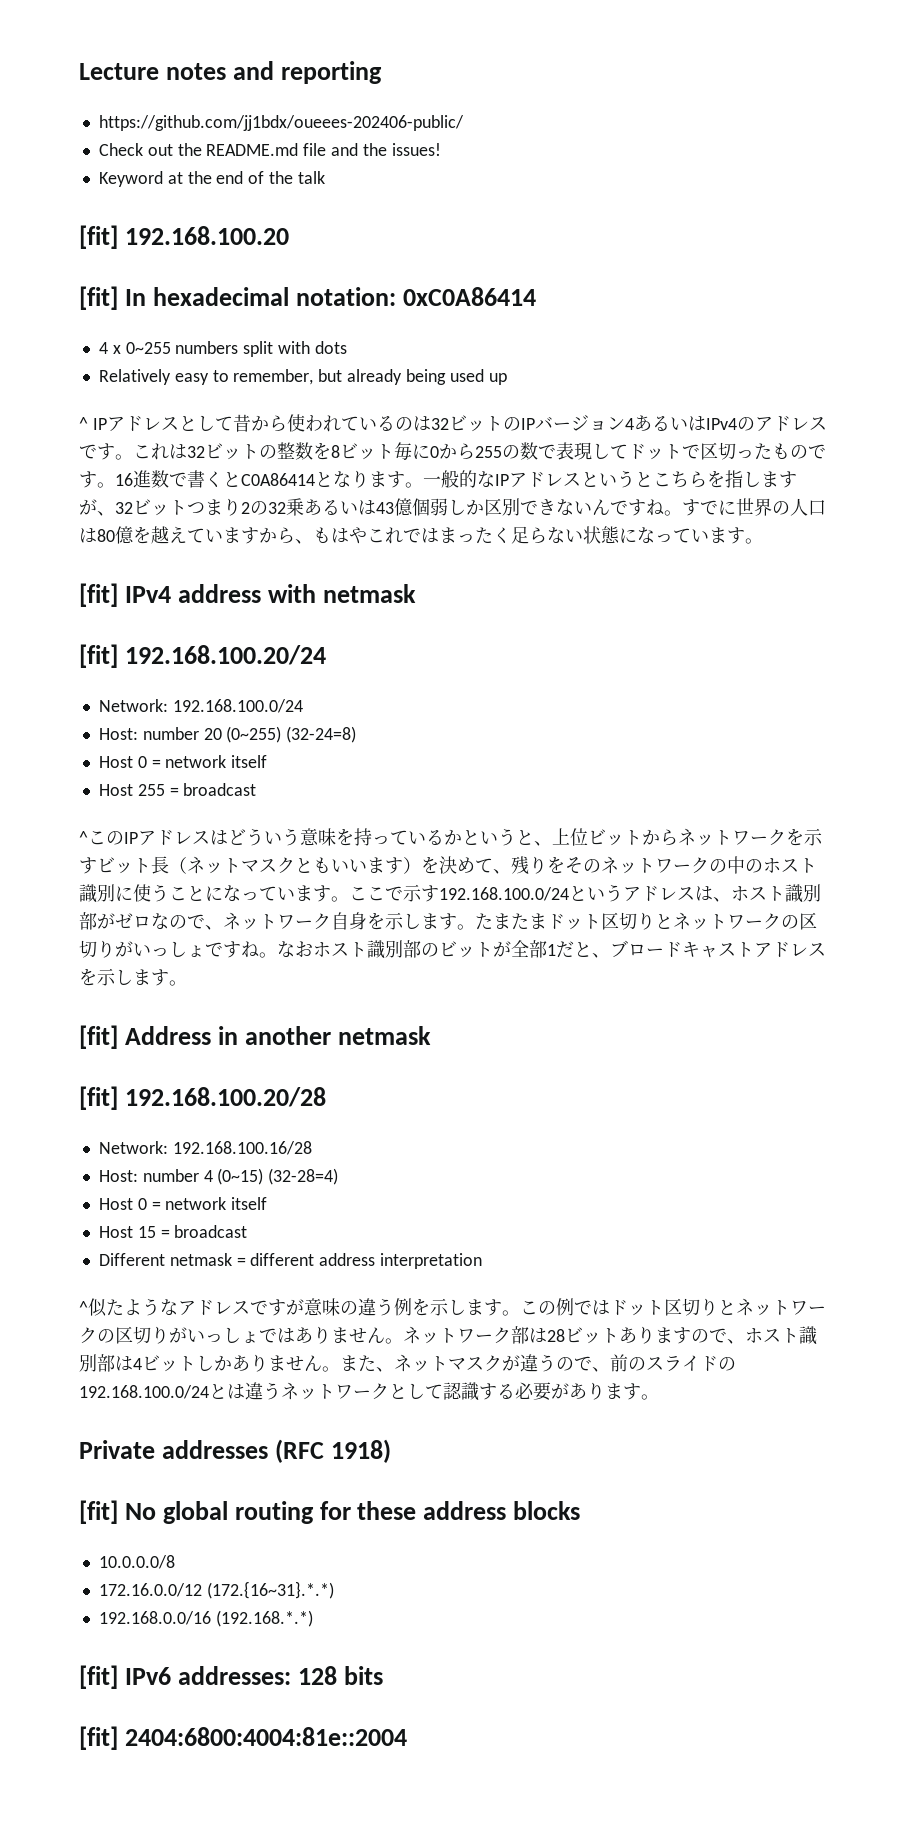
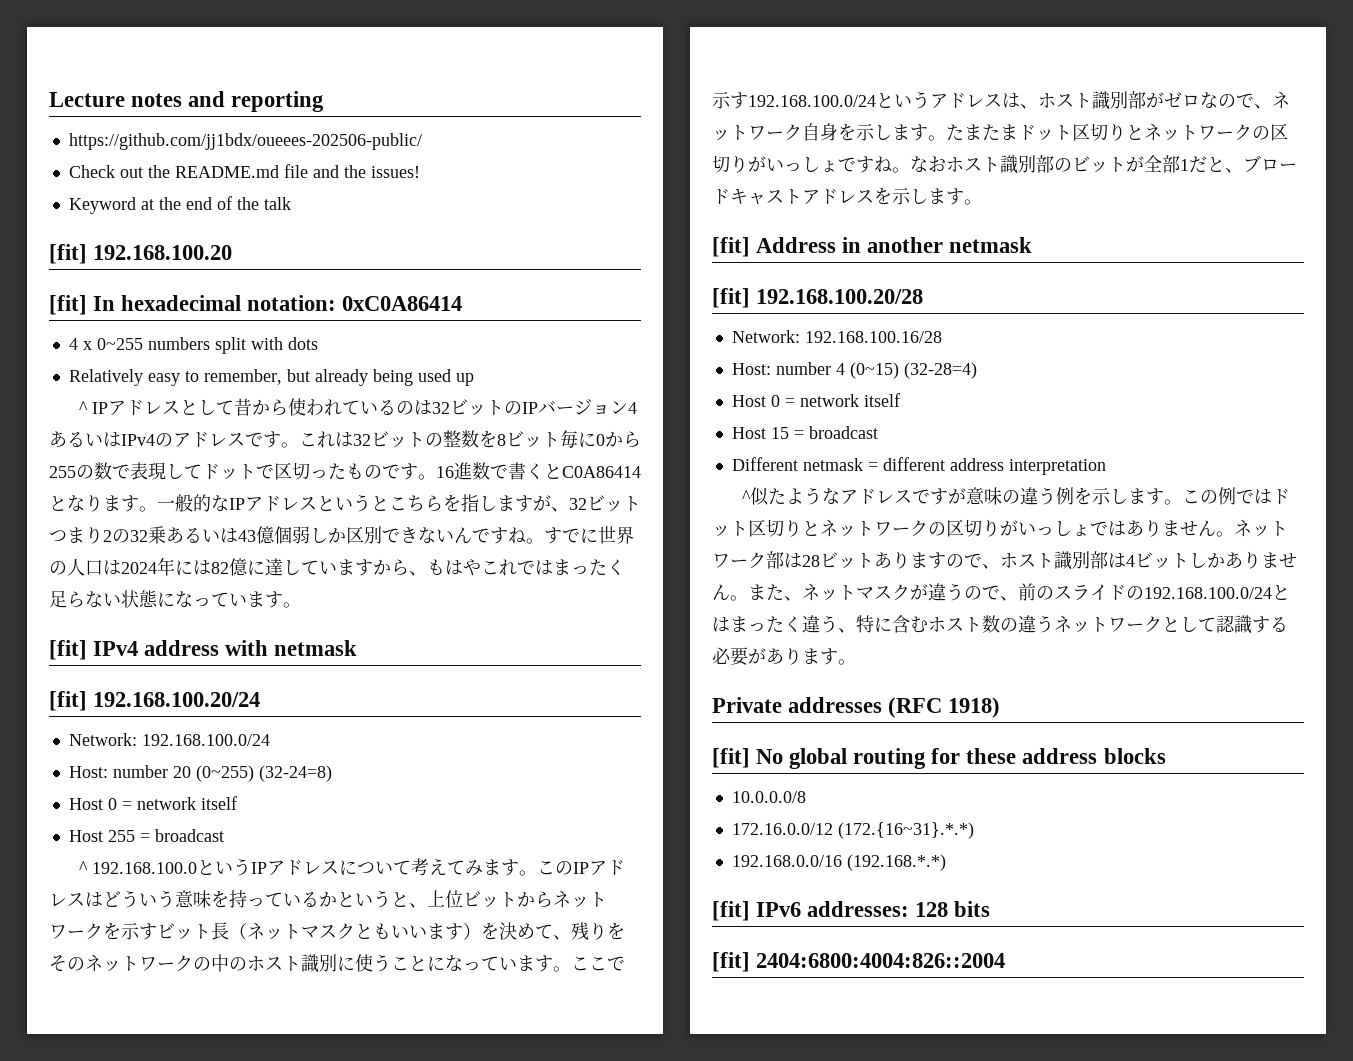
- https://github.com/jj1bdx/oueees-202406-public/
+ https://github.com/jj1bdx/oueees-202506-public/
- すでに世界の人口は80億を越えていますから、もはやこれではまったく足らない状態になっています。
+ すでに世界の人口は2024年には82億に達していますから、もはやこれではまったく足らない状態になっています。
- ^このIPアドレスはどういう意味を持っているかというと、上位ビットからネットワークを示すビット長（ネットマスクともいいます）を決めて、残りをそのネットワークの中のホスト識別に使うことになっています。
+ ^ 192.168.100.0というIPアドレスについて考えてみます。このIPアドレスはどういう意味を持っているかというと、上位ビットからネットワークを示すビット長（ネットマスクともいいます）を決めて、残りをそのネットワークの中のホスト識別に使うことになっています。
- また、ネットマスクが違うので、前のスライドの192.168.100.0/24とは違うネットワークとして認識する必要があります。
+ また、ネットマスクが違うので、前のスライドの192.168.100.0/24とはまったく違う、特に含むホスト数の違うネットワークとして認識する必要があります。
- [fit] 2404:6800:4004:81e::2004
+ [fit] 2404:6800:4004:826::2004

